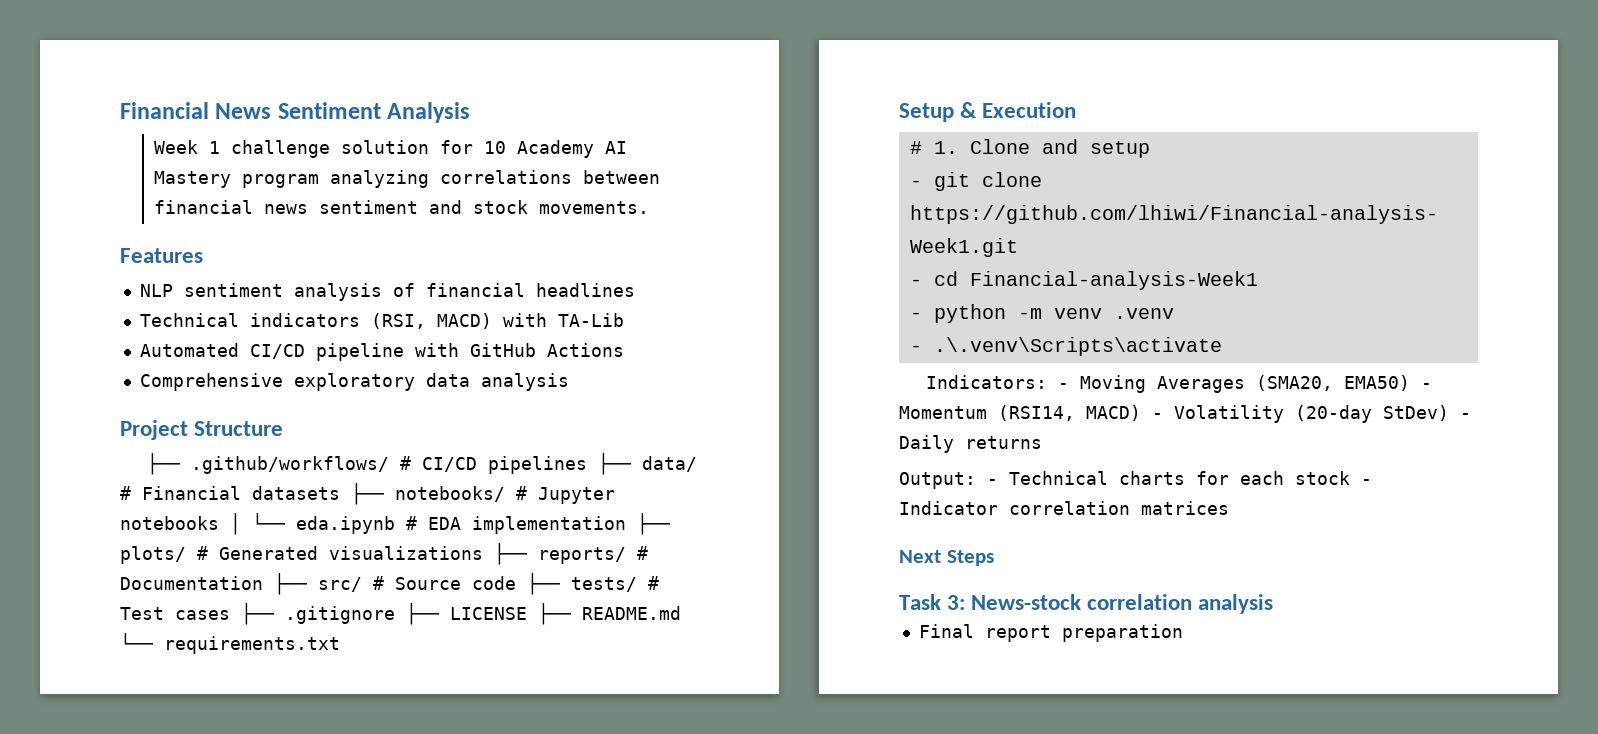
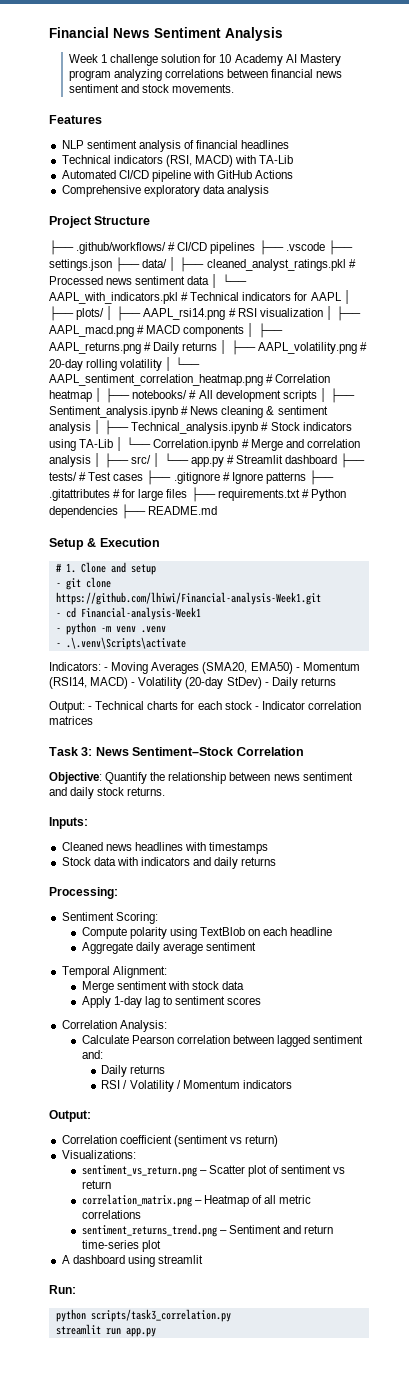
- ├── .github/workflows/ # CI/CD pipelines ├── data/ # Financial datasets ├── notebooks/ # Jupyter notebooks │ └── eda.ipynb # EDA implementation ├── plots/ # Generated visualizations ├── reports/ # Documentation ├── src/ # Source code ├── tests/ # Test cases ├── .gitignore ├── LICENSE ├── README.md └── requirements.txt
+ ├── .github/workflows/ # CI/CD pipelines ├── .vscode ├── settings.json ├── data/ │ ├── cleaned_analyst_ratings.pkl # Processed news sentiment data │ └── AAPL_with_indicators.pkl # Technical indicators for AAPL │ ├── plots/ │ ├── AAPL_rsi14.png # RSI visualization │ ├── AAPL_macd.png # MACD components │ ├── AAPL_returns.png # Daily returns │ ├── AAPL_volatility.png # 20-day rolling volatility │ └── AAPL_sentiment_correlation_heatmap.png # Correlation heatmap │ ├── notebooks/ # All development scripts │ ├── Sentiment_analysis.ipynb # News cleaning & sentiment analysis │ ├── Technical_analysis.ipynb # Stock indicators using TA-Lib │ └── Correlation.ipynb # Merge and correlation analysis │ ├── src/ │ └── app.py # Streamlit dashboard ├── tests/ # Test cases ├── .gitignore # Ignore patterns ├── .gitattributes # for large files ├── requirements.txt # Python dependencies ├── README.md
- Next Steps
- Task 3: News-stock correlation analysis
- Final report preparation
+ Task 3: News Sentiment–Stock Correlation
+ Objective: Quantify the relationship between news sentiment and daily stock returns.
+ Inputs:
+ Cleaned news headlines with timestamps
+ Stock data with indicators and daily returns
+ Processing:
+ Sentiment Scoring:
+ Compute polarity using TextBlob on each headline
+ Aggregate daily average sentiment
+ Temporal Alignment:
+ Merge sentiment with stock data
+ Apply 1-day lag to sentiment scores
+ Correlation Analysis:
+ Calculate Pearson correlation between lagged sentiment and:
+ Daily returns
+ RSI / Volatility / Momentum indicators
+ Output:
+ Correlation coefficient (sentiment vs return)
+ Visualizations:
+ sentiment_vs_return.png – Scatter plot of sentiment vs return
+ correlation_matrix.png – Heatmap of all metric correlations
+ sentiment_returns_trend.png – Sentiment and return time-series plot
+ A dashboard using streamlit
+ Run:
+ python scripts/task3_correlation.py
+ streamlit run app.py

